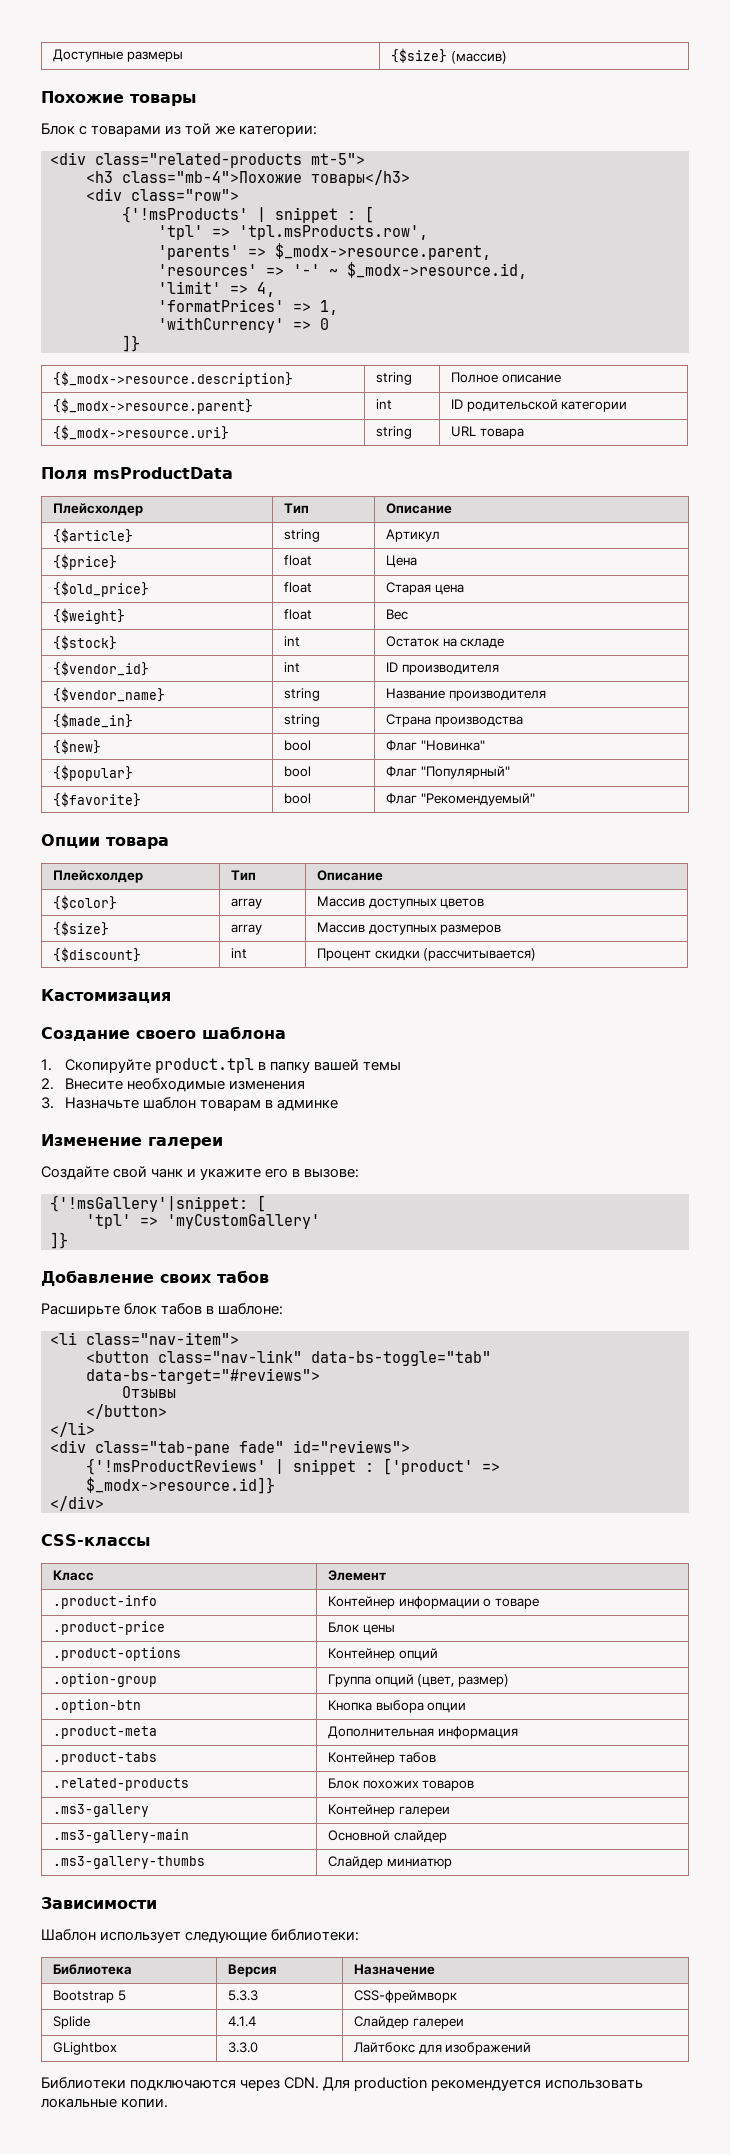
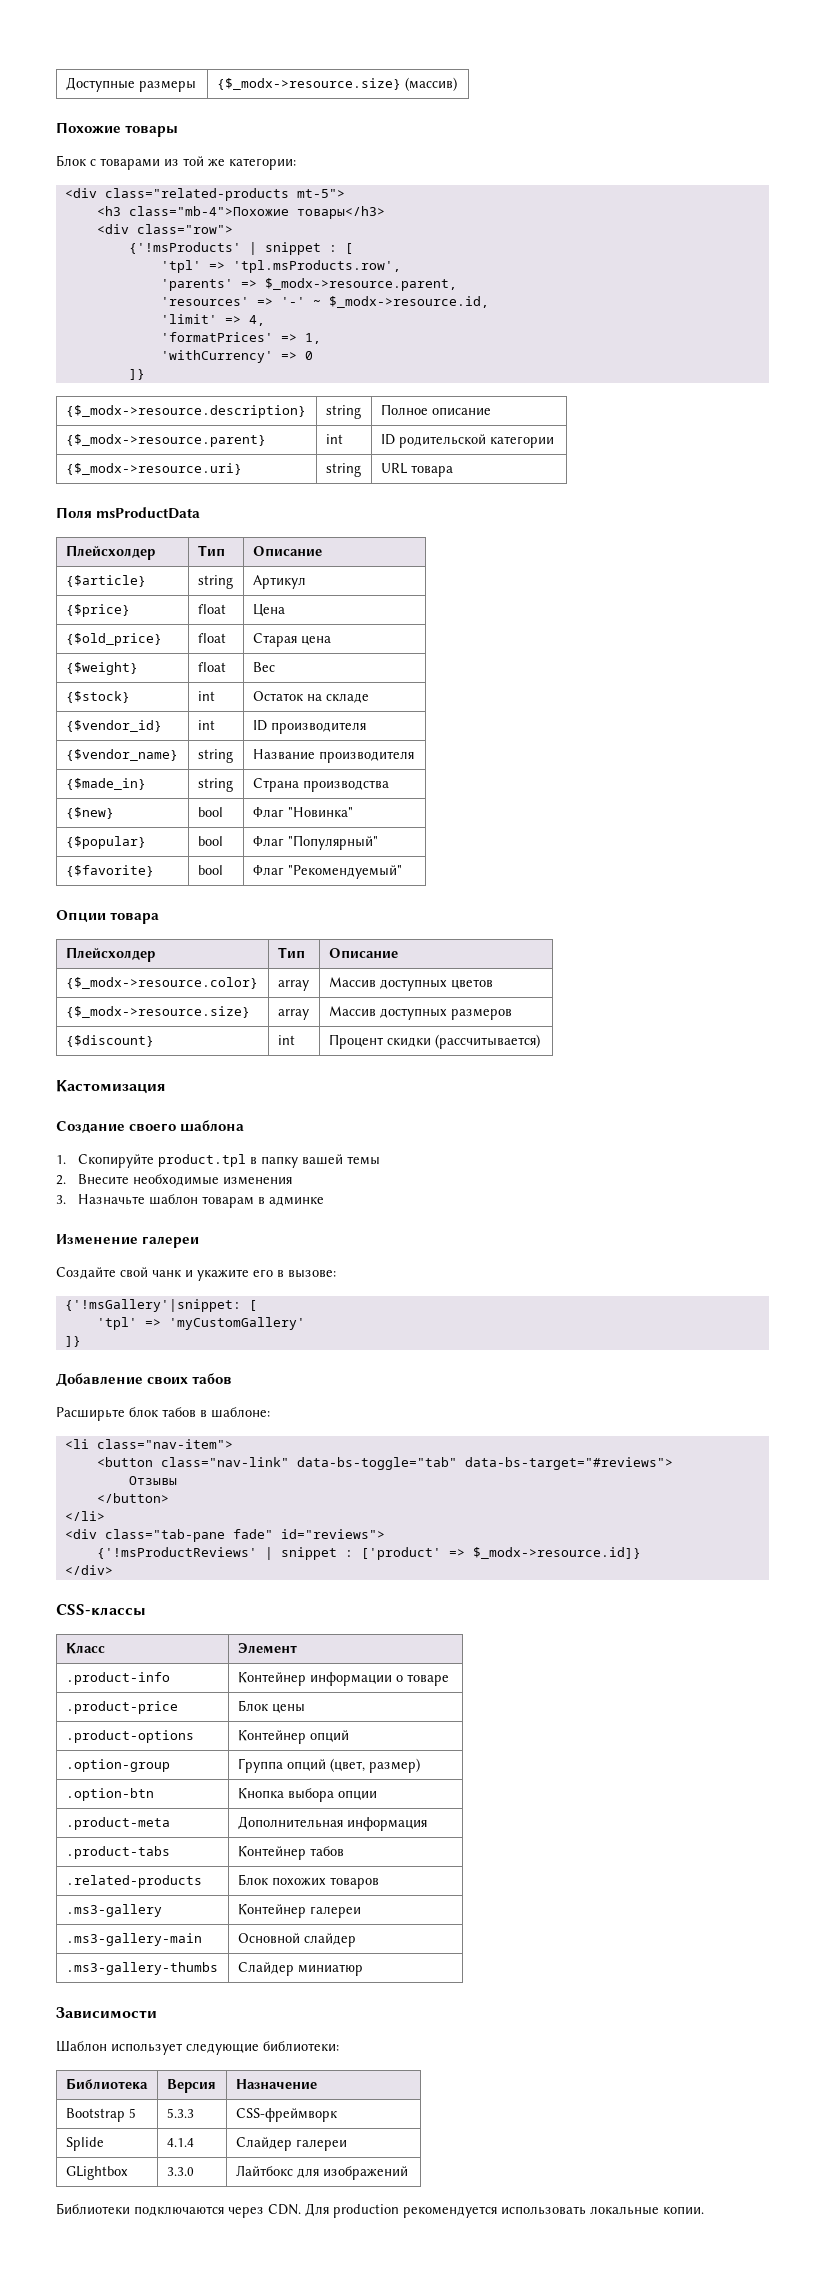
- Доступные размеры | {$size} (массив)
+ Доступные размеры | {$_modx->resource.size} (массив)
- {$color} | array | Массив доступных цветов
+ {$_modx->resource.color} | array | Массив доступных цветов
- {$size} | array | Массив доступных размеров
+ {$_modx->resource.size} | array | Массив доступных размеров

